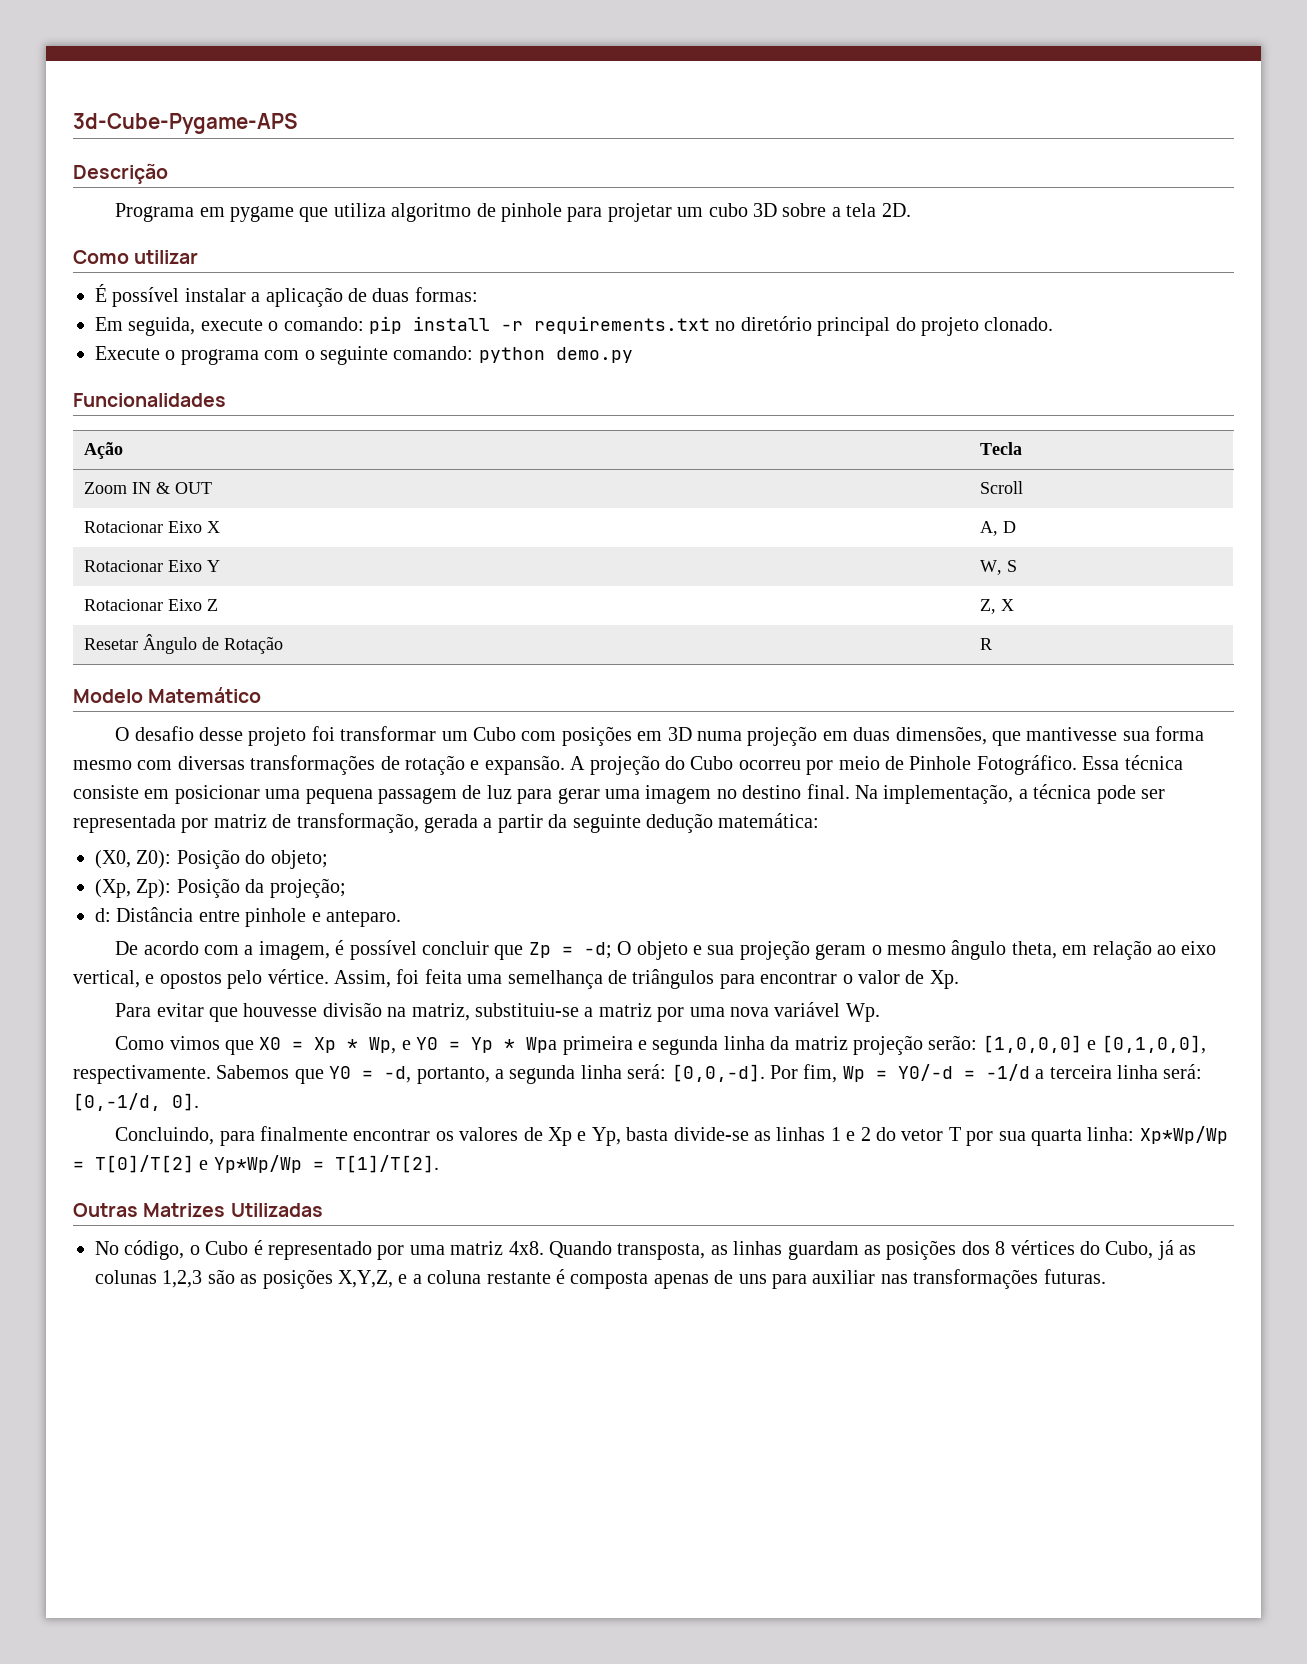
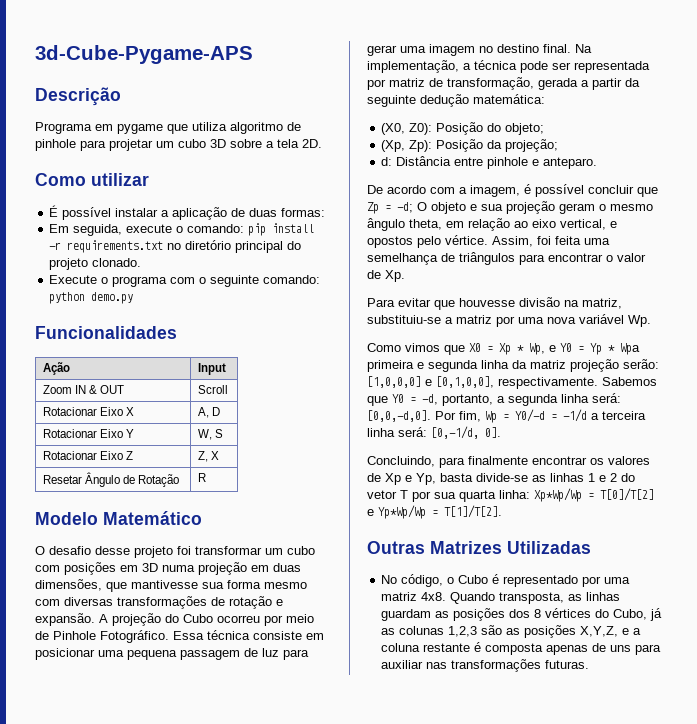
- Ação | Tecla
+ Ação | Input
- O desafio desse projeto foi transformar um Cubo com posições em 3D numa projeção em duas dimensões, que mantivesse sua forma mesmo com diversas transformações de rotação e expansão.
+ O desafio desse projeto foi transformar um cubo com posições em 3D numa projeção em duas dimensões, que mantivesse sua forma mesmo com diversas transformações de rotação e expansão.
- Sabemos que Y0 = -d, portanto, a segunda linha será: [0,0,-d].
+ Sabemos que Y0 = -d, portanto, a segunda linha será: [0,0,-d,0].

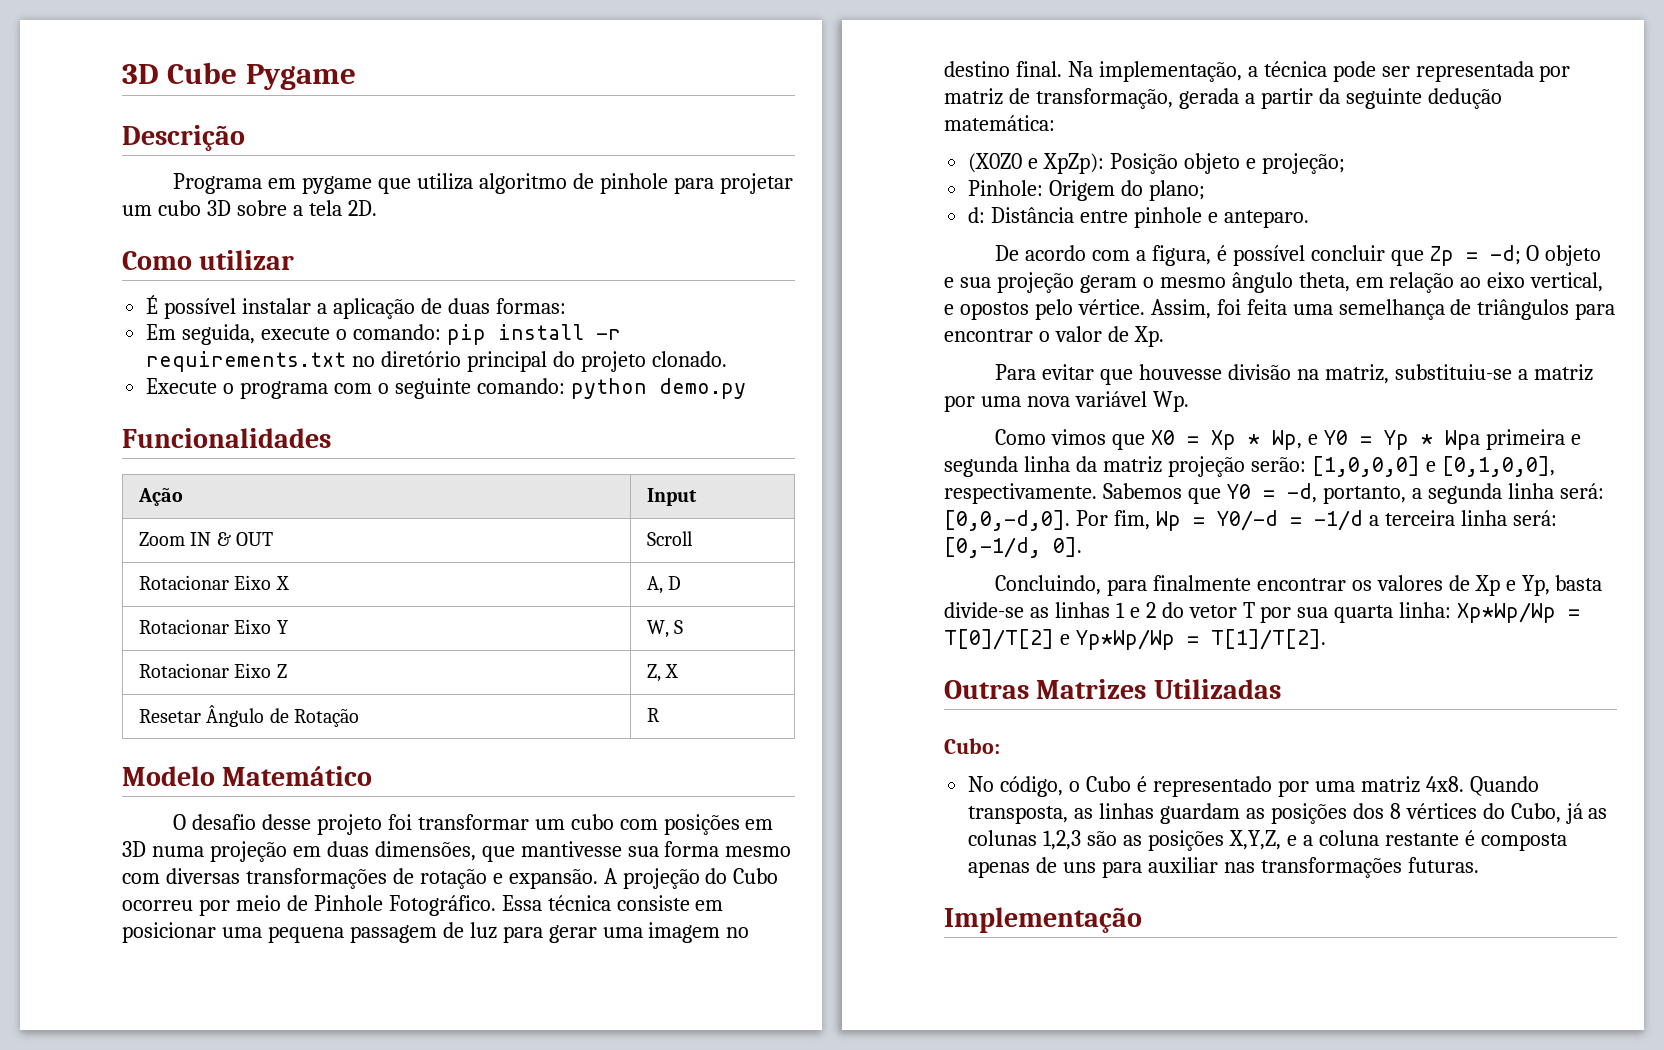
- 3d-Cube-Pygame-APS
+ 3D Cube Pygame
- (X0, Z0): Posição do objeto;
- (Xp, Zp): Posição da projeção;
+ (X0Z0 e XpZp): Posição objeto e projeção;
+ Pinhole: Origem do plano;
- De acordo com a imagem, é possível concluir que Zp = -d; O objeto e sua projeção geram o mesmo ângulo theta, em relação ao eixo vertical, e opostos pelo vértice.
+ De acordo com a figura, é possível concluir que Zp = -d; O objeto e sua projeção geram o mesmo ângulo theta, em relação ao eixo vertical, e opostos pelo vértice.
+ Cubo:
+ Implementação

